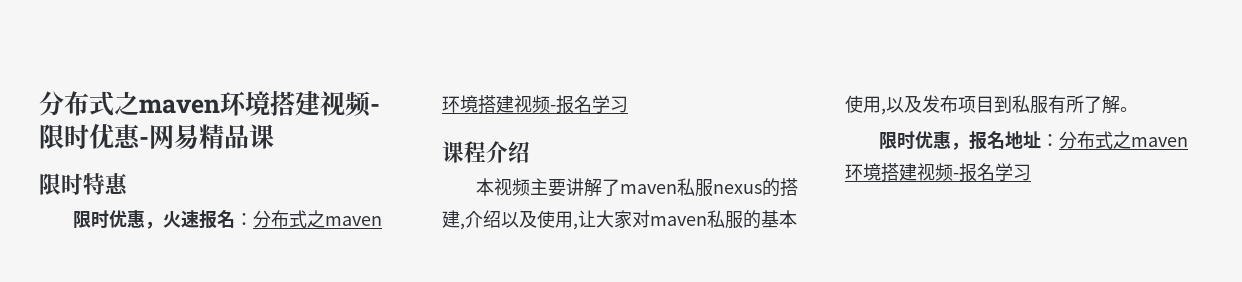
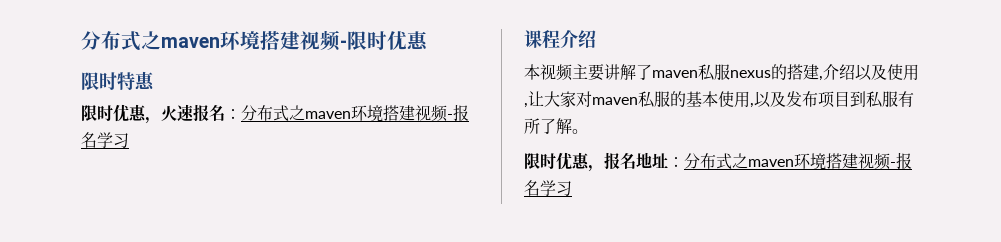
- 分布式之maven环境搭建视频-限时优惠-网易精品课
+ 分布式之maven环境搭建视频-限时优惠

